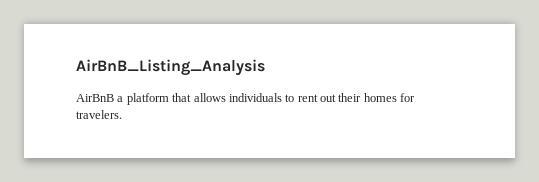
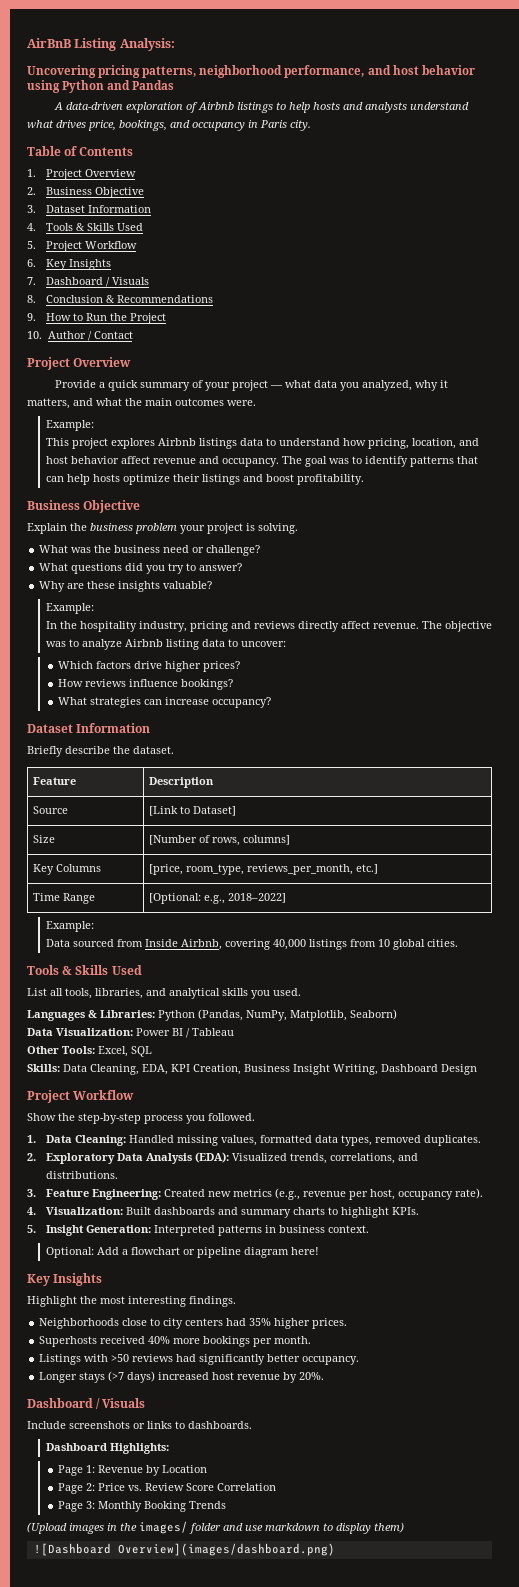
- AirBnB_Listing_Analysis
- AirBnB a platform that allows individuals to rent out their homes for travelers.
+ AirBnB Listing Analysis:
+ Uncovering pricing patterns, neighborhood performance, and host behavior using Python and Pandas
+ A data-driven exploration of Airbnb listings to help hosts and analysts understand what drives price, bookings, and occupancy in Paris city.
+ Table of Contents
+ 1. Project Overview
+ 2. Business Objective
+ 3. Dataset Information
+ 4. Tools & Skills Used
+ 5. Project Workflow
+ 6. Key Insights
+ 7. Dashboard / Visuals
+ 8. Conclusion & Recommendations
+ 9. How to Run the Project
+ 10. Author / Contact
+ Project Overview
+ Provide a quick summary of your project — what data you analyzed, why it matters, and what the main outcomes were.
+ Example:
+ This project explores Airbnb listings data to understand how pricing, location, and host behavior affect revenue and occupancy. The goal was to identify patterns that can help hosts optimize their listings and boost profitability.
+ Business Objective
+ Explain the business problem your project is solving.
+ What was the business need or challenge?
+ What questions did you try to answer?
+ Why are these insights valuable?
+ Example:
+ In the hospitality industry, pricing and reviews directly affect revenue. The objective was to analyze Airbnb listing data to uncover:
+ Which factors drive higher prices?
+ How reviews influence bookings?
+ What strategies can increase occupancy?
+ Dataset Information
+ Briefly describe the dataset.
+ Feature | Description
+ Source | [Link to Dataset]
+ Size | [Number of rows, columns]
+ Key Columns | [price, room_type, reviews_per_month, etc.]
+ Time Range | [Optional: e.g., 2018–2022]
+ Example:
+ Data sourced from Inside Airbnb, covering 40,000 listings from 10 global cities.
+ Tools & Skills Used
+ List all tools, libraries, and analytical skills you used.
+ Languages & Libraries: Python (Pandas, NumPy, Matplotlib, Seaborn)
+ Data Visualization: Power BI / Tableau
+ Other Tools: Excel, SQL
+ Skills: Data Cleaning, EDA, KPI Creation, Business Insight Writing, Dashboard Design
+ Project Workflow
+ Show the step-by-step process you followed.
+ 1. Data Cleaning: Handled missing values, formatted data types, removed duplicates.
+ 2. Exploratory Data Analysis (EDA): Visualized trends, correlations, and distributions.
+ 3. Feature Engineering: Created new metrics (e.g., revenue per host, occupancy rate).
+ 4. Visualization: Built dashboards and summary charts to highlight KPIs.
+ 5. Insight Generation: Interpreted patterns in business context.
+ Optional: Add a flowchart or pipeline diagram here!
+ Key Insights
+ Highlight the most interesting findings.
+ Neighborhoods close to city centers had 35% higher prices.
+ Superhosts received 40% more bookings per month.
+ Listings with >50 reviews had significantly better occupancy.
+ Longer stays (>7 days) increased host revenue by 20%.
+ Dashboard / Visuals
+ Include screenshots or links to dashboards.
+ Dashboard Highlights:
+ Page 1: Revenue by Location
+ Page 2: Price vs. Review Score Correlation
+ Page 3: Monthly Booking Trends
+ (Upload images in the images/ folder and use markdown to display them)
+ ![Dashboard Overview](images/dashboard.png)

